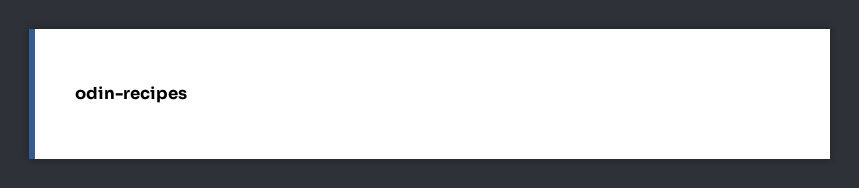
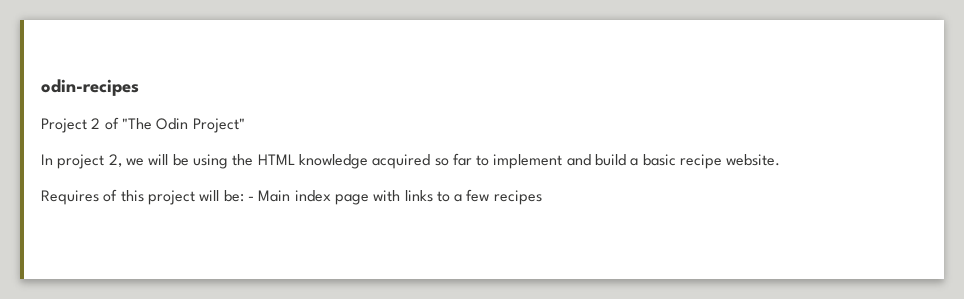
+ Project 2 of "The Odin Project"
+ In project 2, we will be using the HTML knowledge acquired so far to implement and build a basic recipe website.
+ Requires of this project will be: - Main index page with links to a few recipes

